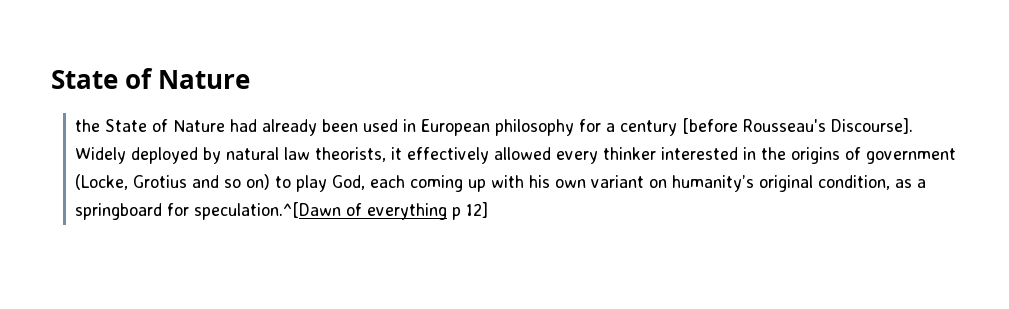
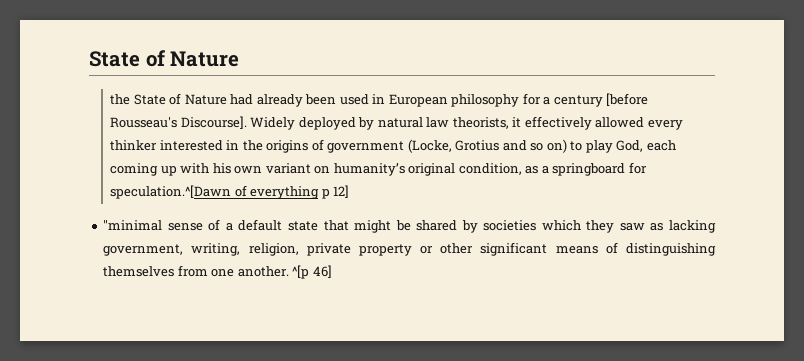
+ "minimal sense of a default state that might be shared by societies which they saw as lacking government, writing, religion, private property or other significant means of distinguishing themselves from one another. ^[p 46]

